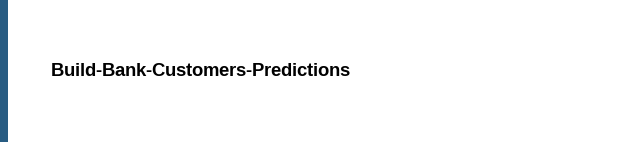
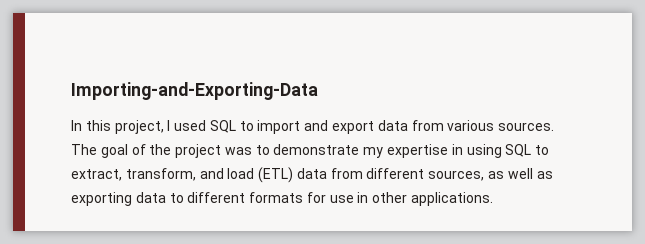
- Build-Bank-Customers-Predictions
+ Importing-and-Exporting-Data
+ In this project, I used SQL to import and export data from various sources. The goal of the project was to demonstrate my expertise in using SQL to extract, transform, and load (ETL) data from different sources, as well as exporting data to different formats for use in other applications.

